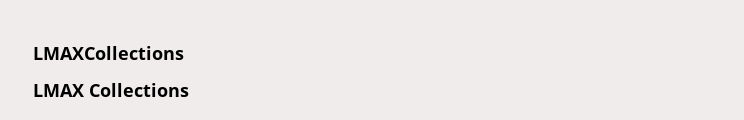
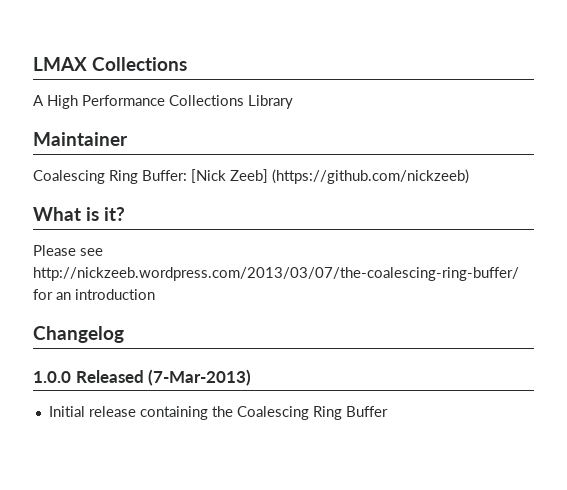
- LMAXCollections
+ A High Performance Collections Library
+ Maintainer
+ Coalescing Ring Buffer: [Nick Zeeb] (https://github.com/nickzeeb)
+ What is it?
+ Please see http://nickzeeb.wordpress.com/2013/03/07/the-coalescing-ring-buffer/ for an introduction
+ Changelog
+ 1.0.0 Released (7-Mar-2013)
+ Initial release containing the Coalescing Ring Buffer

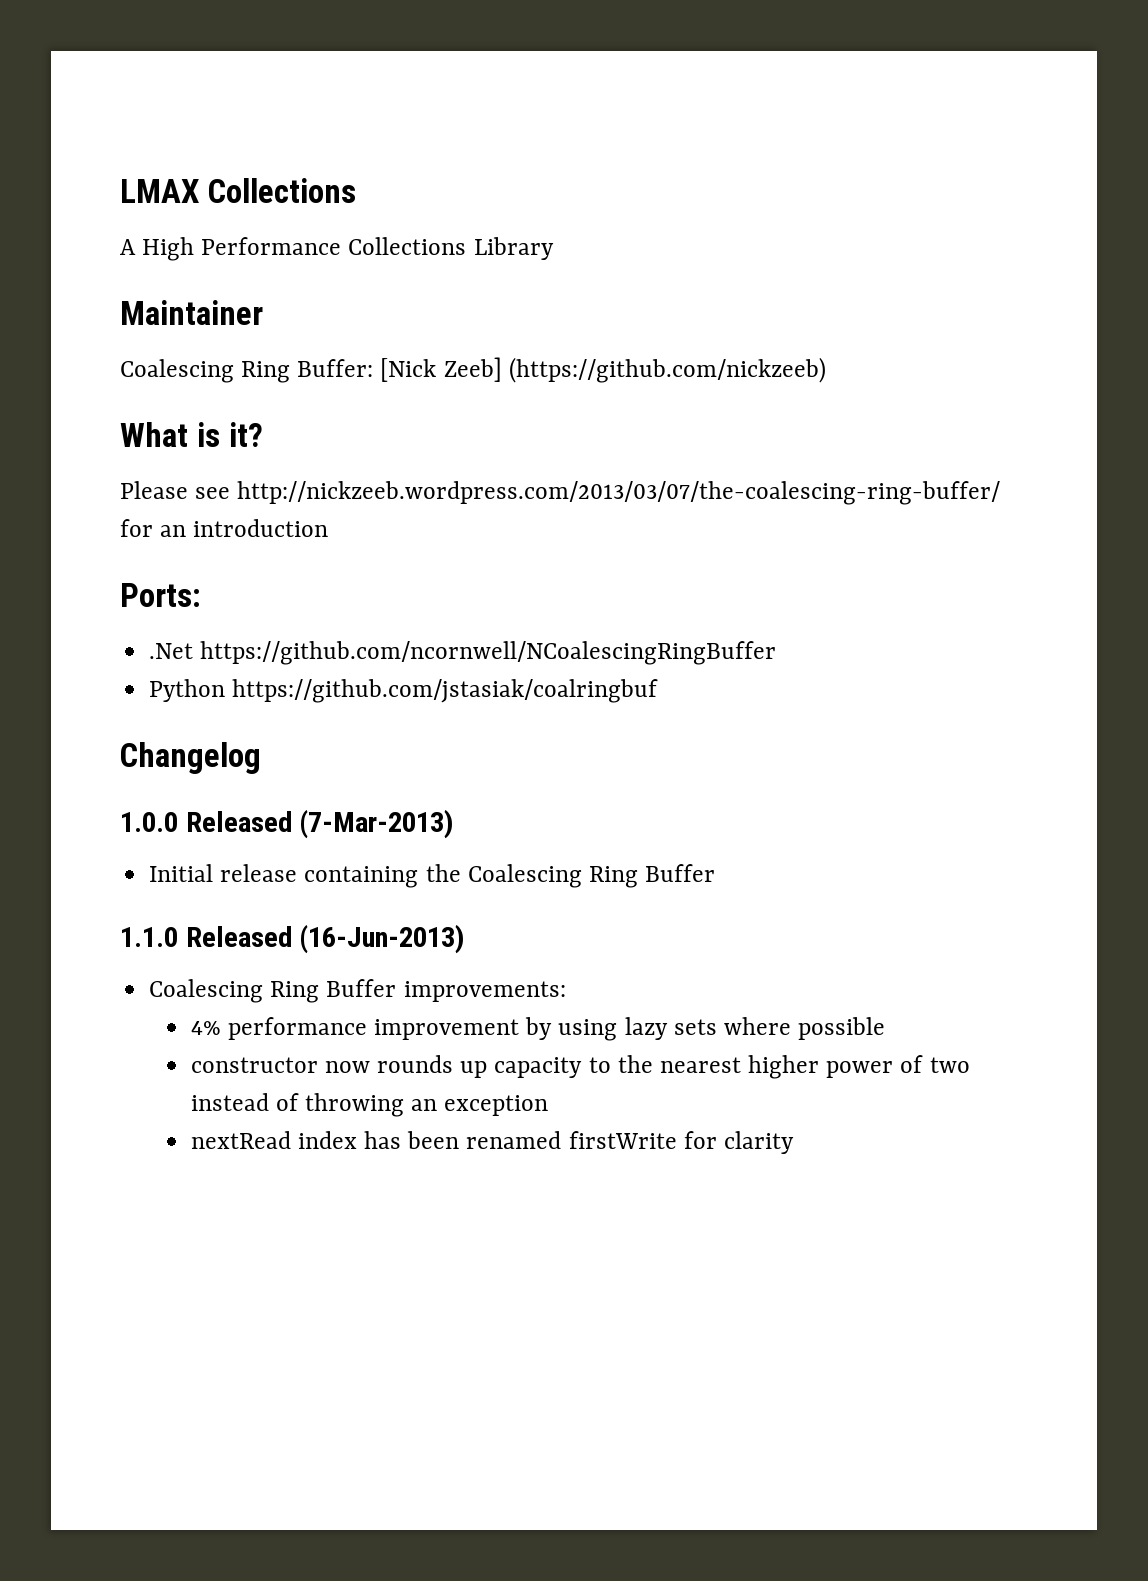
+ Ports:
+ .Net https://github.com/ncornwell/NCoalescingRingBuffer
+ Python https://github.com/jstasiak/coalringbuf
+ 1.1.0 Released (16-Jun-2013)
+ Coalescing Ring Buffer improvements:
+ 4% performance improvement by using lazy sets where possible
+ constructor now rounds up capacity to the nearest higher power of two instead of throwing an exception
+ nextRead index has been renamed firstWrite for clarity

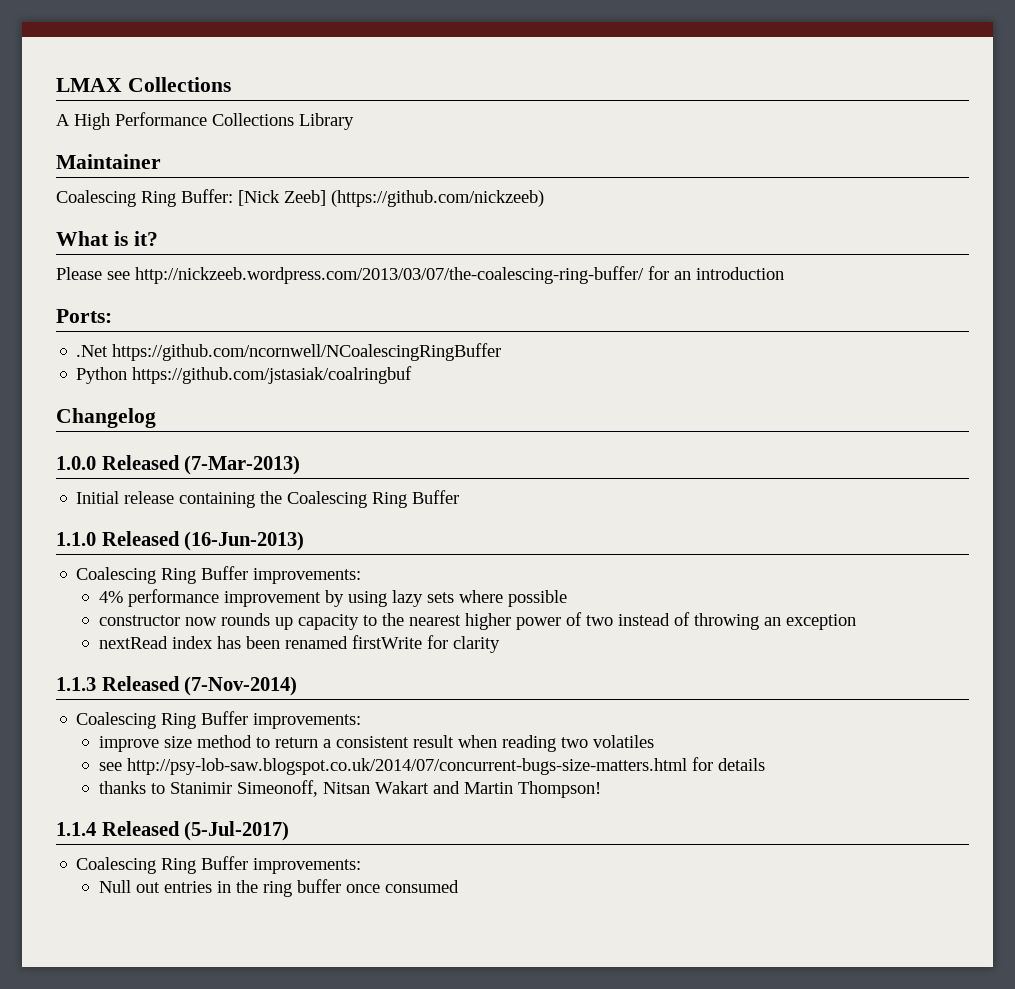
+ 1.1.3 Released (7-Nov-2014)
+ Coalescing Ring Buffer improvements:
+ improve size method to return a consistent result when reading two volatiles
+ see http://psy-lob-saw.blogspot.co.uk/2014/07/concurrent-bugs-size-matters.html for details
+ thanks to Stanimir Simeonoff, Nitsan Wakart and Martin Thompson!
+ 1.1.4 Released (5-Jul-2017)
+ Coalescing Ring Buffer improvements:
+ Null out entries in the ring buffer once consumed

